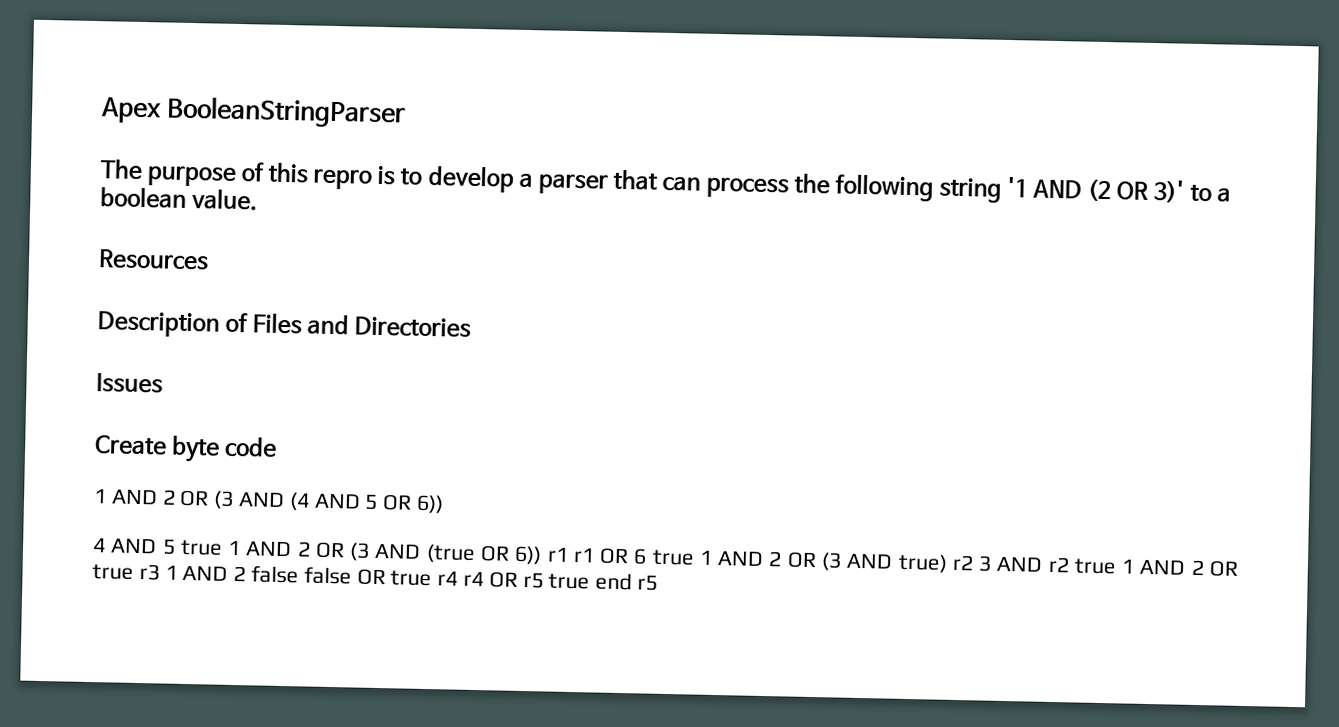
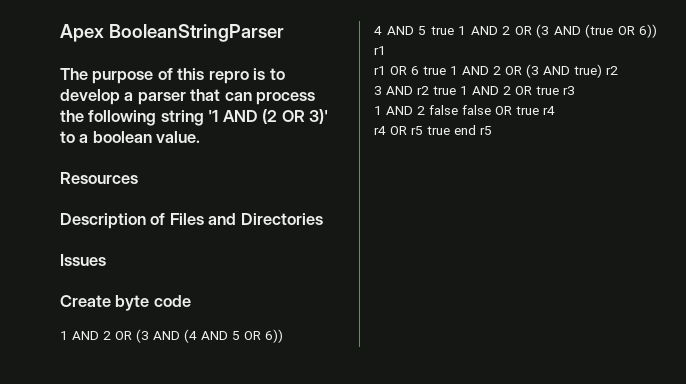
- 4 AND 5 true 1 AND 2 OR (3 AND (true OR 6)) r1 r1 OR 6 true 1 AND 2 OR (3 AND true) r2 3 AND r2 true 1 AND 2 OR true r3 1 AND 2 false false OR true r4 r4 OR r5 true end r5
+ 4 AND 5 true 1 AND 2 OR (3 AND (true OR 6)) r1
+ r1 OR 6 true 1 AND 2 OR (3 AND true) r2
+ 3 AND r2 true 1 AND 2 OR true r3
+ 1 AND 2 false false OR true r4
+ r4 OR r5 true end r5

